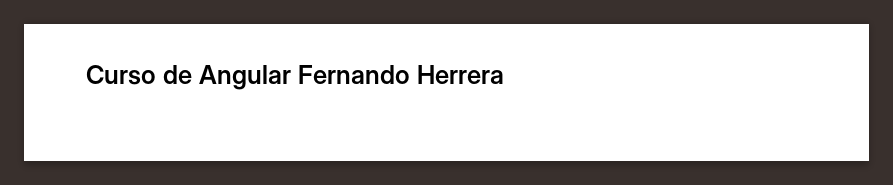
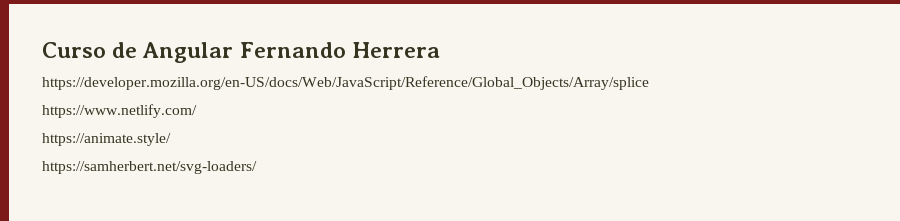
+ https://developer.mozilla.org/en-US/docs/Web/JavaScript/Reference/Global_Objects/Array/splice
+ https://www.netlify.com/
+ https://animate.style/
+ https://samherbert.net/svg-loaders/

